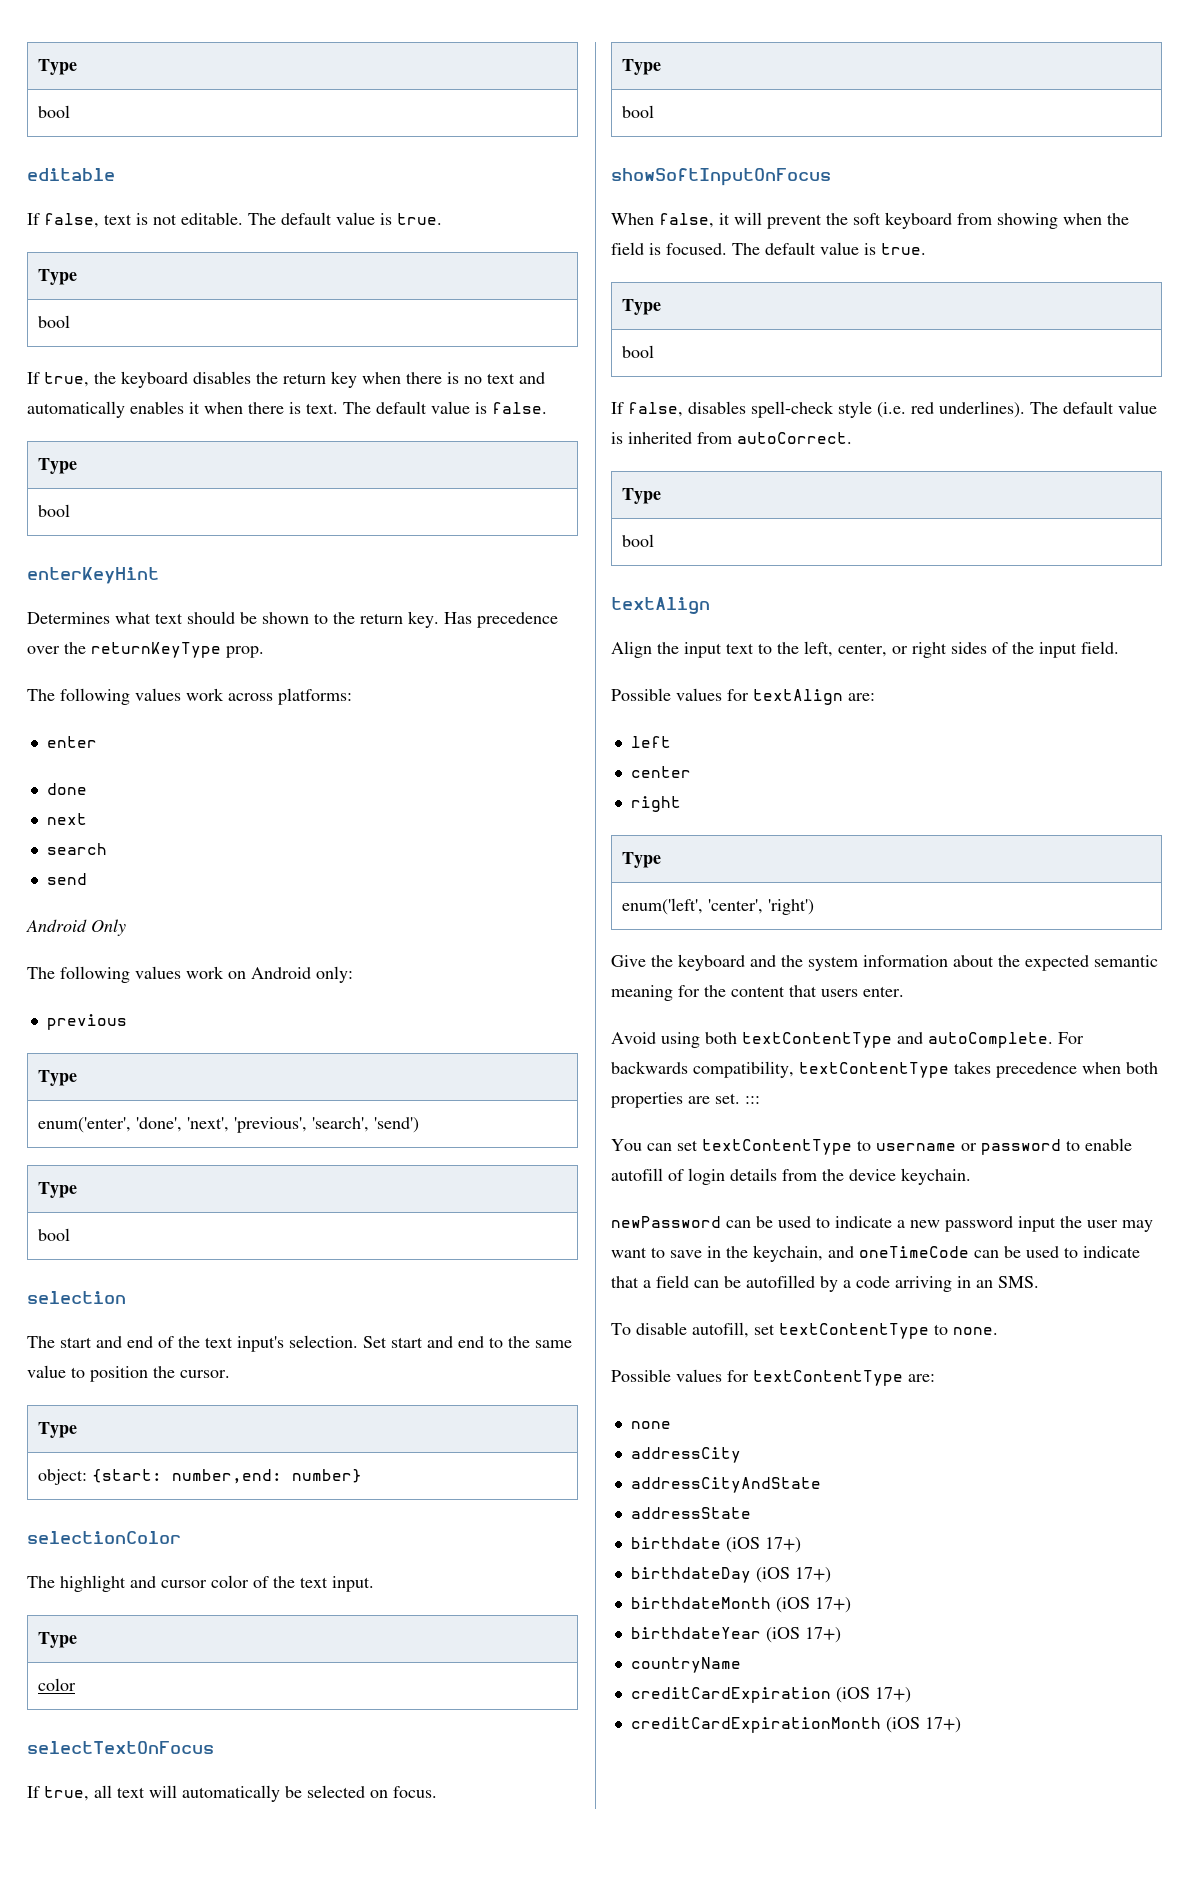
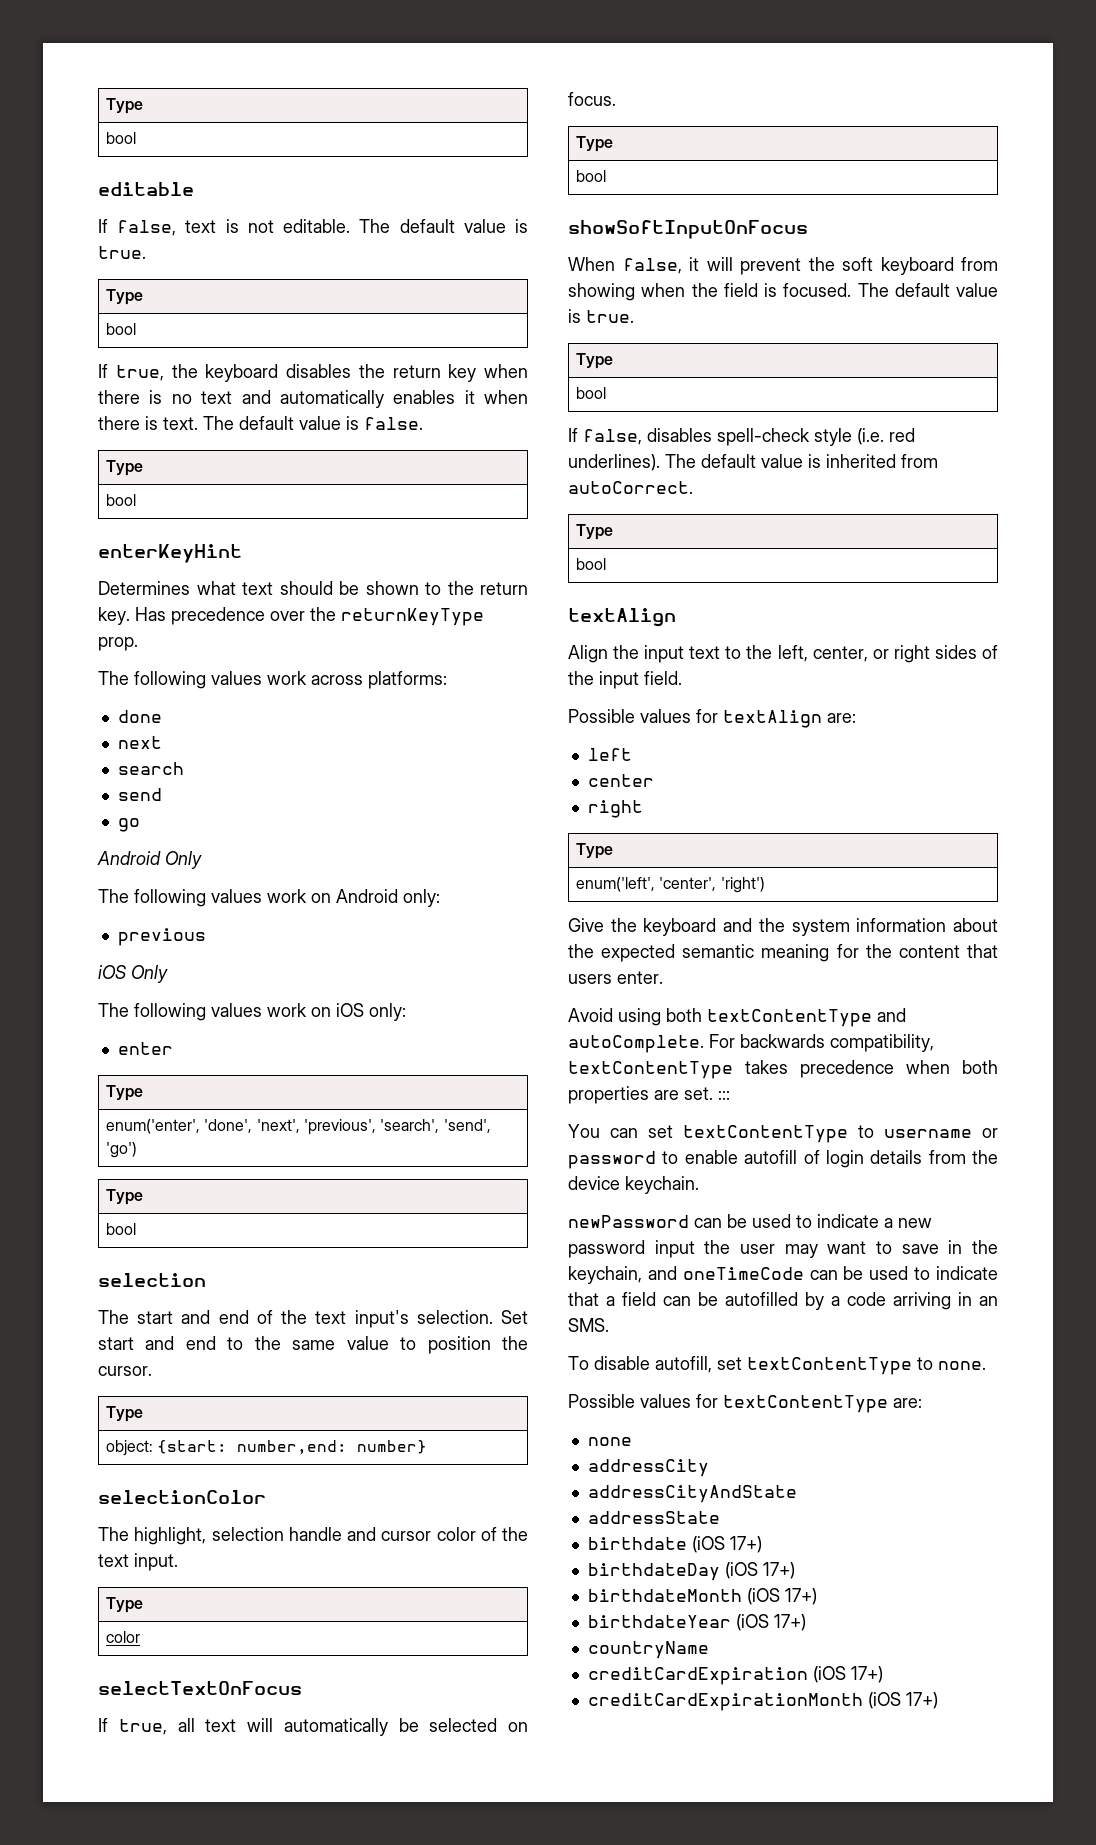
- enter
+ go
+ iOS Only
+ The following values work on iOS only:
+ enter
- enum('enter', 'done', 'next', 'previous', 'search', 'send')
+ enum('enter', 'done', 'next', 'previous', 'search', 'send', 'go')
- The highlight and cursor color of the text input.
+ The highlight, selection handle and cursor color of the text input.

